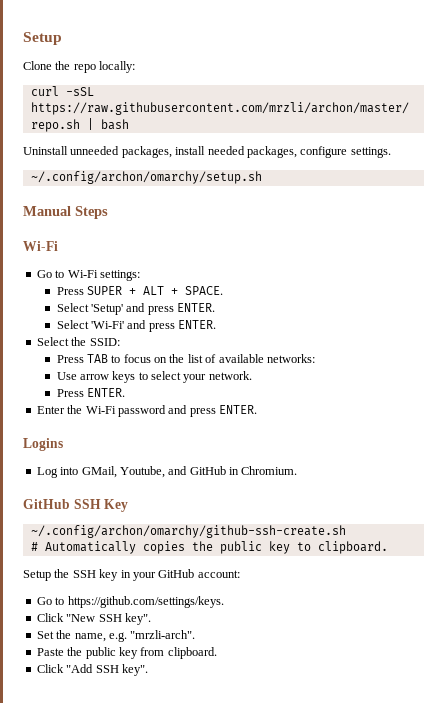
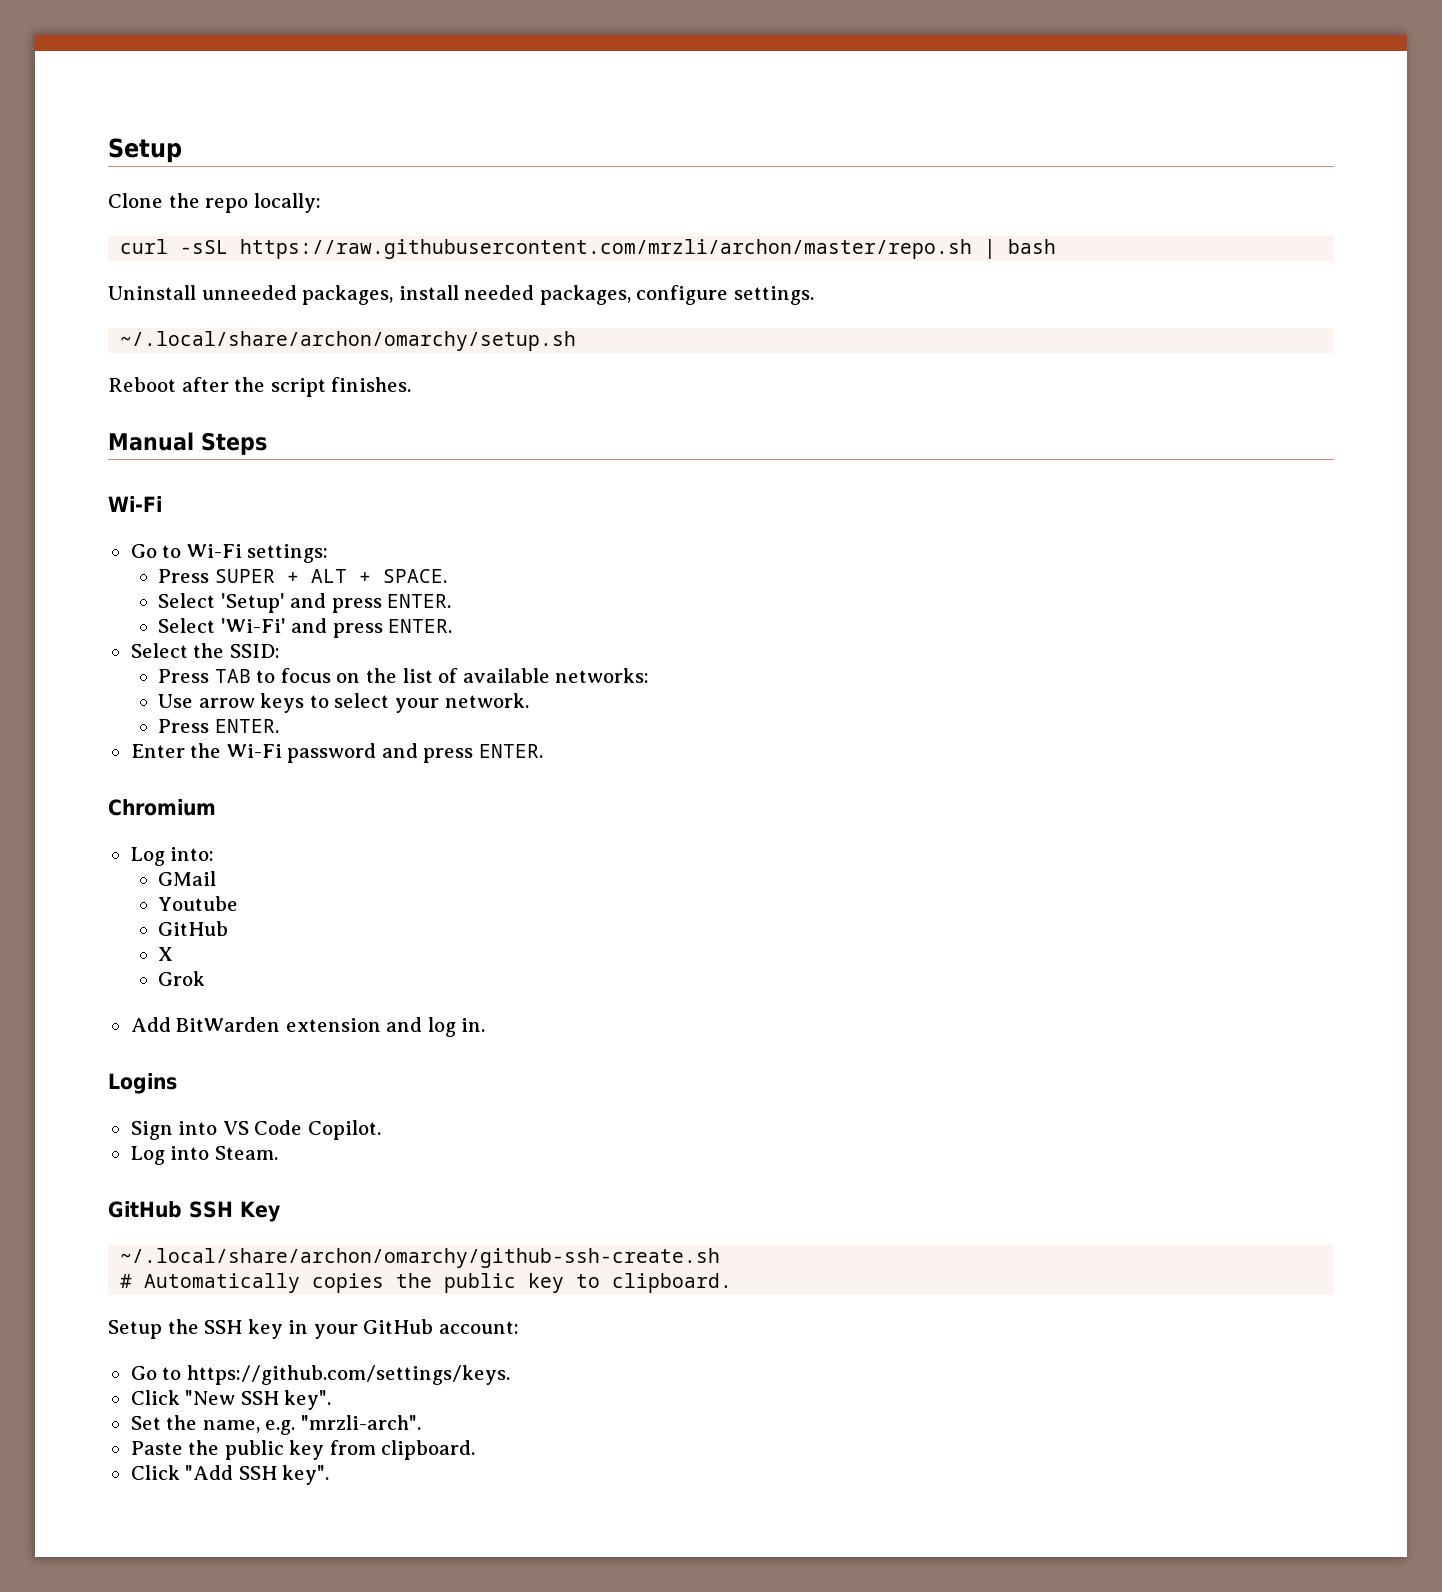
- ~/.config/archon/omarchy/setup.sh
+ ~/.local/share/archon/omarchy/setup.sh
+ Reboot after the script finishes.
+ Chromium
+ Log into:
+ GMail
+ Youtube
+ GitHub
+ X
+ Grok
+ Add BitWarden extension and log in.
  Logins
- Log into GMail, Youtube, and GitHub in Chromium.
+ Sign into VS Code Copilot.
+ Log into Steam.
- ~/.config/archon/omarchy/github-ssh-create.sh
+ ~/.local/share/archon/omarchy/github-ssh-create.sh

